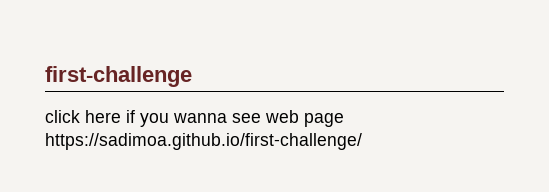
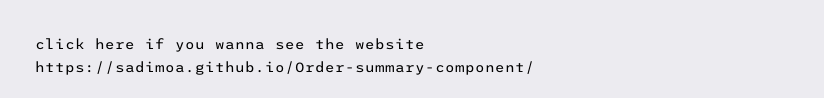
- first-challenge
- click here if you wanna see web page https://sadimoa.github.io/first-challenge/
+ click here if you wanna see the website https://sadimoa.github.io/Order-summary-component/

